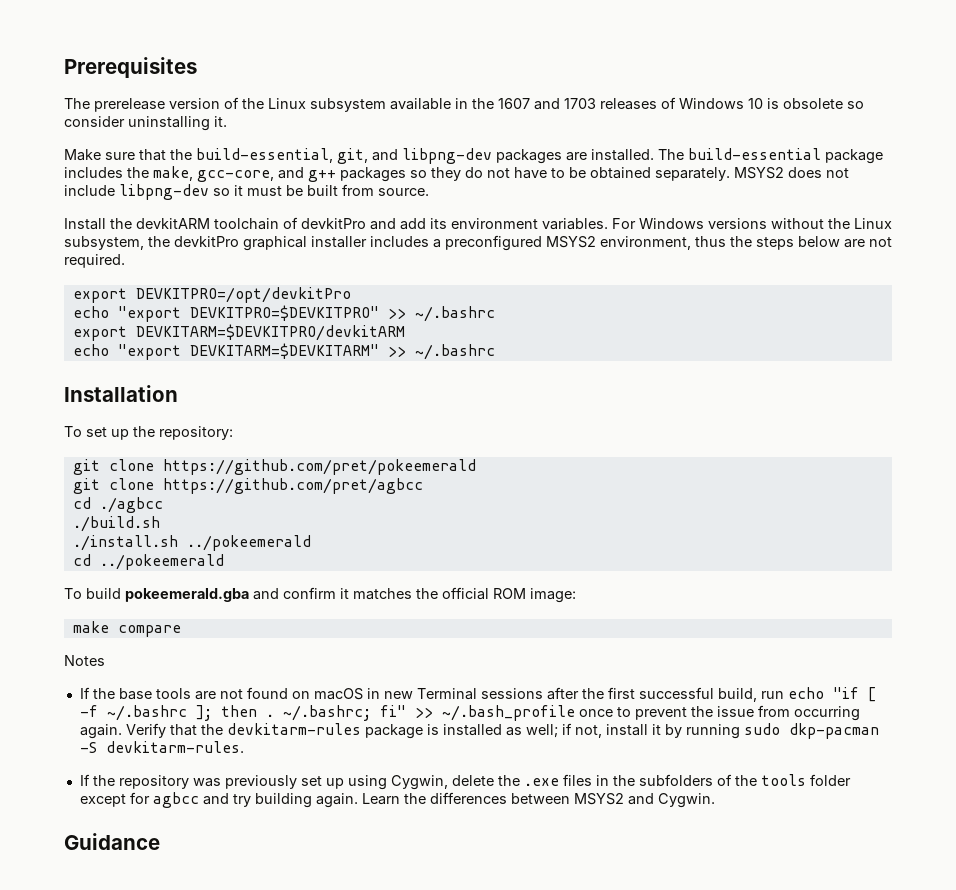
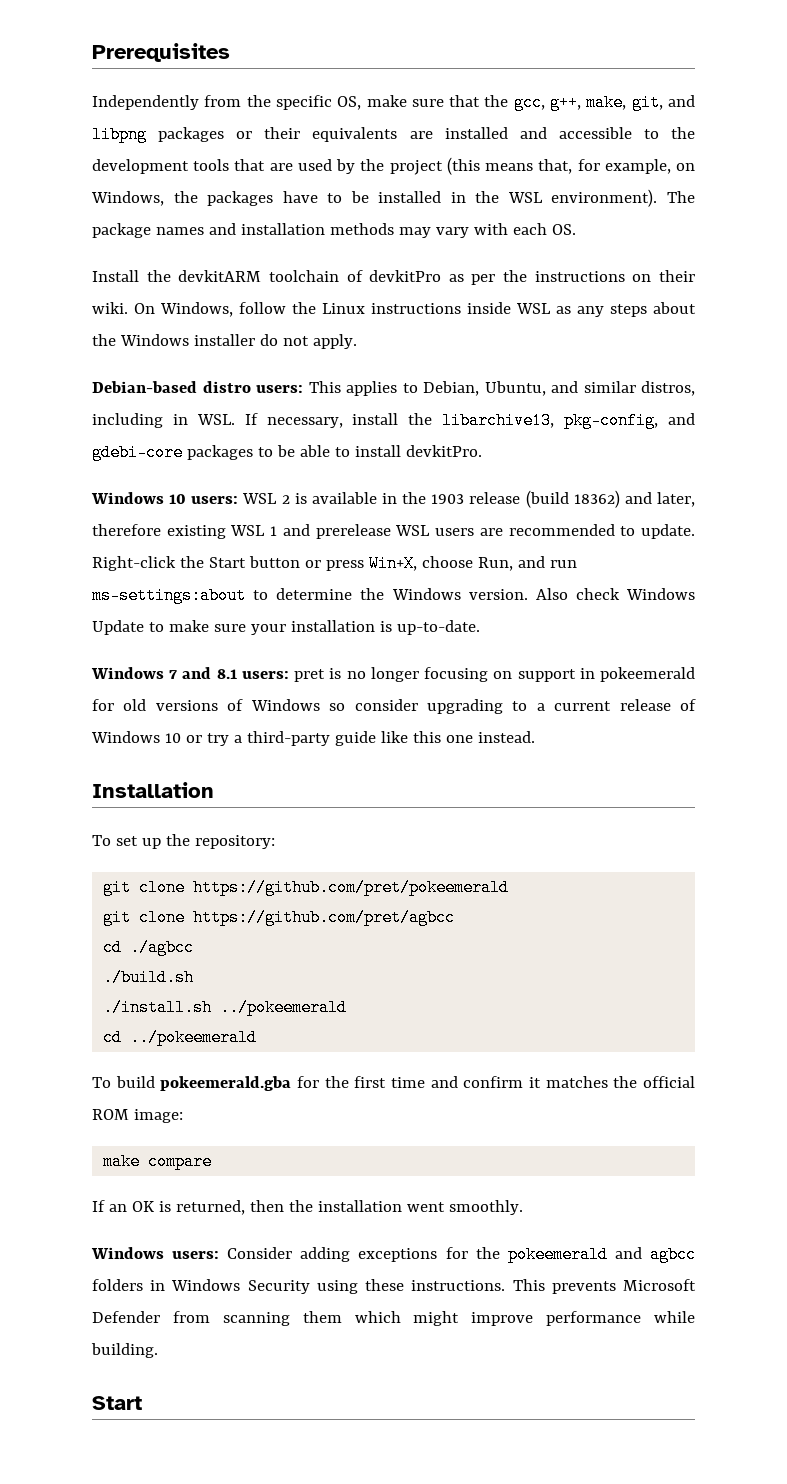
- The prerelease version of the Linux subsystem available in the 1607 and 1703 releases of Windows 10 is obsolete so consider uninstalling it.
- Make sure that the build-essential, git, and libpng-dev packages are installed. The build-essential package includes the make, gcc-core, and g++ packages so they do not have to be obtained separately. MSYS2 does not include libpng-dev so it must be built from source.
+ Independently from the specific OS, make sure that the gcc, g++, make, git, and libpng packages or their equivalents are installed and accessible to the development tools that are used by the project (this means that, for example, on Windows, the packages have to be installed in the WSL environment). The package names and installation methods may vary with each OS.
- Install the devkitARM toolchain of devkitPro and add its environment variables. For Windows versions without the Linux subsystem, the devkitPro graphical installer includes a preconfigured MSYS2 environment, thus the steps below are not required.
- export DEVKITPRO=/opt/devkitPro
- echo "export DEVKITPRO=$DEVKITPRO" >> ~/.bashrc
- export DEVKITARM=$DEVKITPRO/devkitARM
- echo "export DEVKITARM=$DEVKITARM" >> ~/.bashrc
+ Install the devkitARM toolchain of devkitPro as per the instructions on their wiki. On Windows, follow the Linux instructions inside WSL as any steps about the Windows installer do not apply.
+ Debian-based distro users: This applies to Debian, Ubuntu, and similar distros, including in WSL. If necessary, install the libarchive13, pkg-config, and gdebi-core packages to be able to install devkitPro.
+ Windows 10 users: WSL 2 is available in the 1903 release (build 18362) and later, therefore existing WSL 1 and prerelease WSL users are recommended to update. Right-click the Start button or press Win+X, choose Run, and run ms-settings:about to determine the Windows version. Also check Windows Update to make sure your installation is up-to-date.
+ Windows 7 and 8.1 users: pret is no longer focusing on support in pokeemerald for old versions of Windows so consider upgrading to a current release of Windows 10 or try a third-party guide like this one instead.
- To build pokeemerald.gba and confirm it matches the official ROM image:
+ To build pokeemerald.gba for the first time and confirm it matches the official ROM image:
- Notes
- If the base tools are not found on macOS in new Terminal sessions after the first successful build, run echo "if [ -f ~/.bashrc ]; then . ~/.bashrc; fi" >> ~/.bash_profile once to prevent the issue from occurring again. Verify that the devkitarm-rules package is installed as well; if not, install it by running sudo dkp-pacman -S devkitarm-rules.
- If the repository was previously set up using Cygwin, delete the .exe files in the subfolders of the tools folder except for agbcc and try building again. Learn the differences between MSYS2 and Cygwin.
- Guidance
+ If an OK is returned, then the installation went smoothly.
+ Windows users: Consider adding exceptions for the pokeemerald and agbcc folders in Windows Security using these instructions. This prevents Microsoft Defender from scanning them which might improve performance while building.
+ Start

